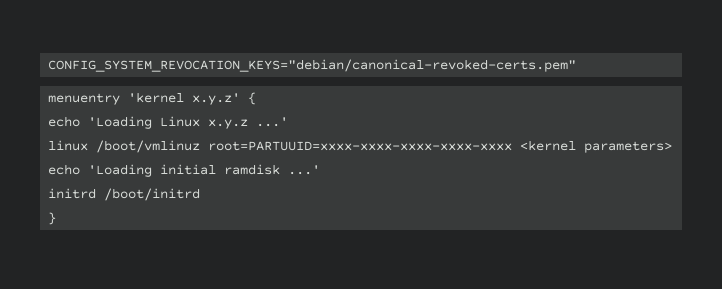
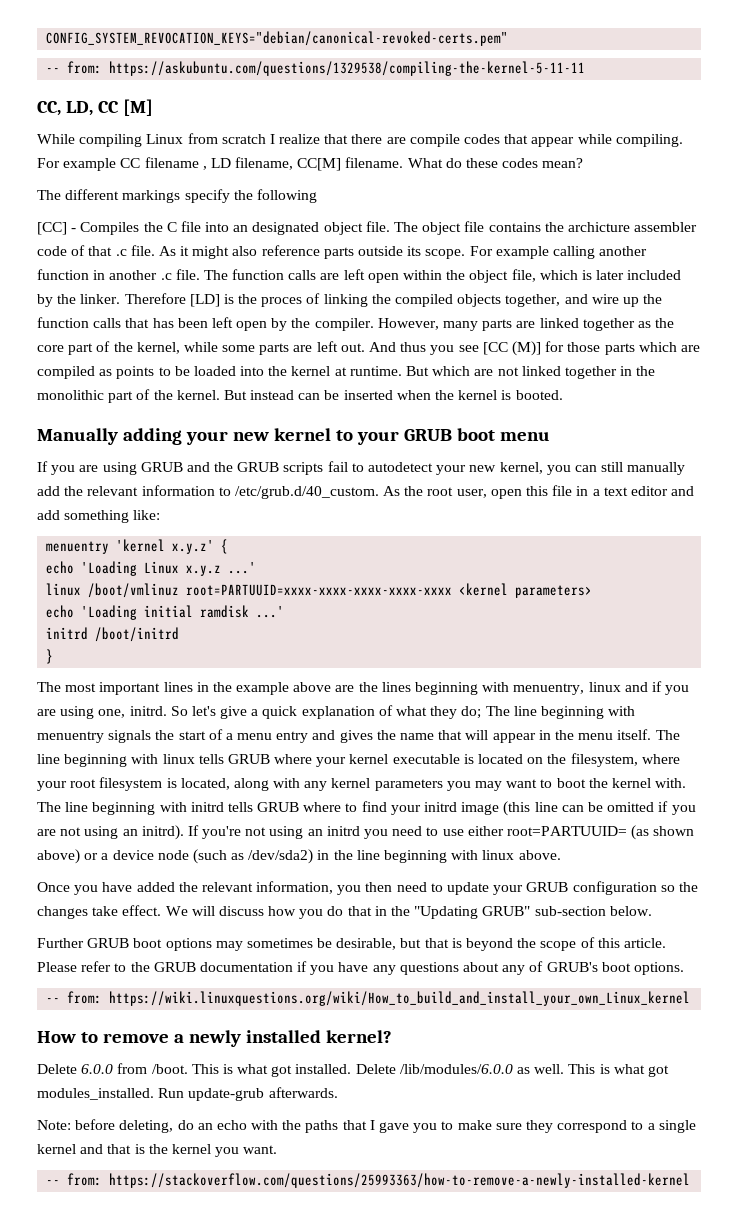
+ -- from: https://askubuntu.com/questions/1329538/compiling-the-kernel-5-11-11
+ CC, LD, CC [M]
+ While compiling Linux from scratch I realize that there are compile codes that appear while compiling. For example CC filename , LD filename, CC[M] filename. What do these codes mean?
+ The different markings specify the following
+ [CC] - Compiles the C file into an designated object file. The object file contains the archicture assembler code of that .c file. As it might also reference parts outside its scope. For example calling another function in another .c file. The function calls are left open within the object file, which is later included by the linker. Therefore [LD] is the proces of linking the compiled objects together, and wire up the function calls that has been left open by the compiler. However, many parts are linked together as the core part of the kernel, while some parts are left out. And thus you see [CC (M)] for those parts which are compiled as points to be loaded into the kernel at runtime. But which are not linked together in the monolithic part of the kernel. But instead can be inserted when the kernel is booted.
+ Manually adding your new kernel to your GRUB boot menu
+ If you are using GRUB and the GRUB scripts fail to autodetect your new kernel, you can still manually add the relevant information to /etc/grub.d/40_custom. As the root user, open this file in a text editor and add something like:
+ The most important lines in the example above are the lines beginning with menuentry, linux and if you are using one, initrd. So let's give a quick explanation of what they do; The line beginning with menuentry signals the start of a menu entry and gives the name that will appear in the menu itself. The line beginning with linux tells GRUB where your kernel executable is located on the filesystem, where your root filesystem is located, along with any kernel parameters you may want to boot the kernel with. The line beginning with initrd tells GRUB where to find your initrd image (this line can be omitted if you are not using an initrd). If you're not using an initrd you need to use either root=PARTUUID= (as shown above) or a device node (such as /dev/sda2) in the line beginning with linux above.
+ Once you have added the relevant information, you then need to update your GRUB configuration so the changes take effect. We will discuss how you do that in the "Updating GRUB" sub-section below.
+ Further GRUB boot options may sometimes be desirable, but that is beyond the scope of this article. Please refer to the GRUB documentation if you have any questions about any of GRUB's boot options.
+ -- from: https://wiki.linuxquestions.org/wiki/How_to_build_and_install_your_own_Linux_kernel
+ How to remove a newly installed kernel?
+ Delete 6.0.0 from /boot. This is what got installed. Delete /lib/modules/6.0.0 as well. This is what got modules_installed. Run update-grub afterwards.
+ Note: before deleting, do an echo with the paths that I gave you to make sure they correspond to a single kernel and that is the kernel you want.
+ -- from: https://stackoverflow.com/questions/25993363/how-to-remove-a-newly-installed-kernel

